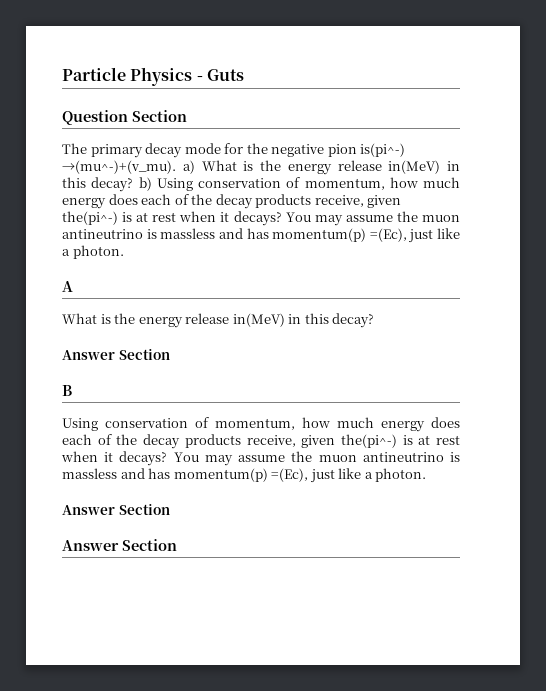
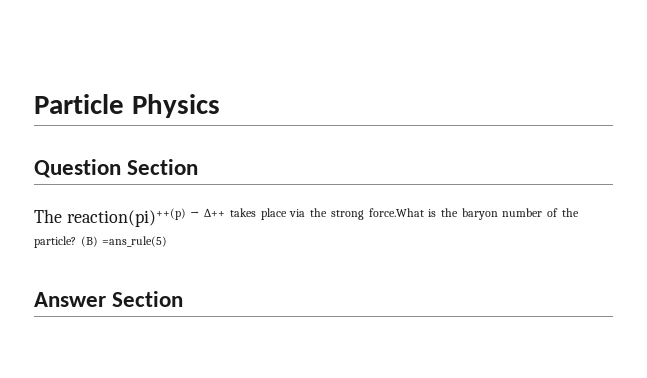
- Particle Physics - Guts
+ Particle Physics
- The primary decay mode for the negative pion is(pi^-) →(mu^-)+(v_mu). a) What is the energy release in(MeV) in this decay? b) Using conservation of momentum, how much energy does each of the decay products receive, given the(pi^-) is at rest when it decays? You may assume the muon antineutrino is massless and has momentum(p) =(Ec), just like a photon.
- A
- What is the energy release in(MeV) in this decay?
- Answer Section
- B
- Using conservation of momentum, how much energy does each of the decay products receive, given the(pi^-) is at rest when it decays? You may assume the muon antineutrino is massless and has momentum(p) =(Ec), just like a photon.
- Answer Section
+ The reaction(pi)++(p) → ∆++ takes place via the strong force.What is the baryon number of the particle? (B) =ans_rule(5)

